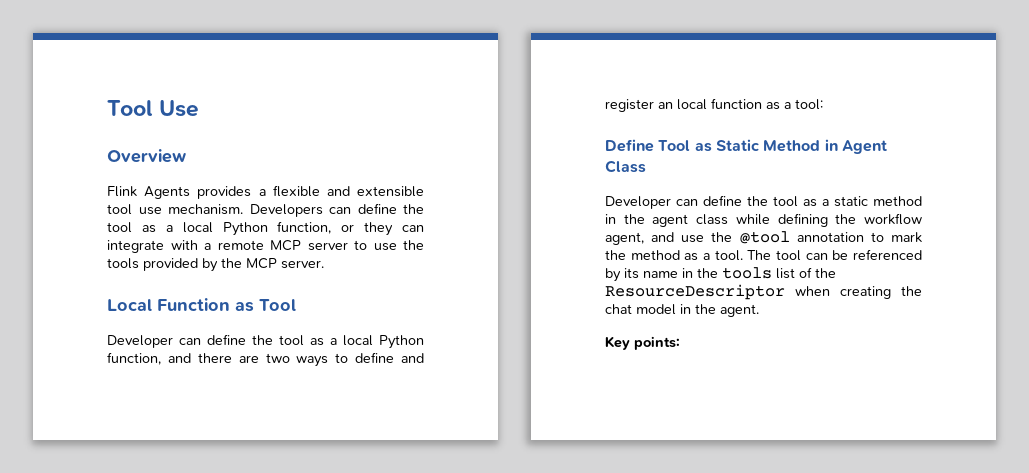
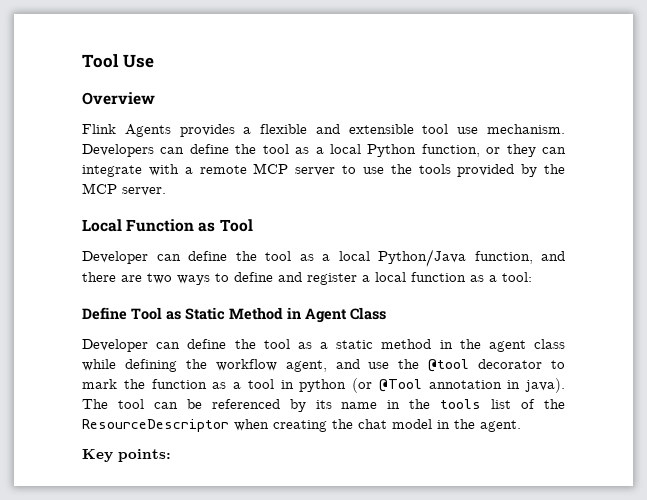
- Developer can define the tool as a local Python function, and there are two ways to define and register an local function as a tool:
+ Developer can define the tool as a local Python/Java function, and there are two ways to define and register a local function as a tool:
- Developer can define the tool as a static method in the agent class while defining the workflow agent, and use the @tool annotation to mark the method as a tool.
+ Developer can define the tool as a static method in the agent class while defining the workflow agent, and use the @tool decorator to mark the function as a tool in python (or @Tool annotation in java).

